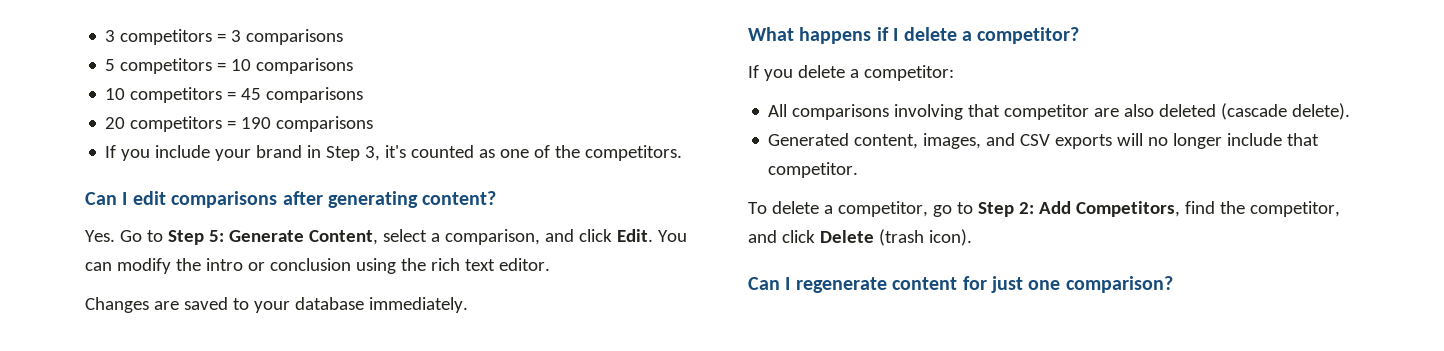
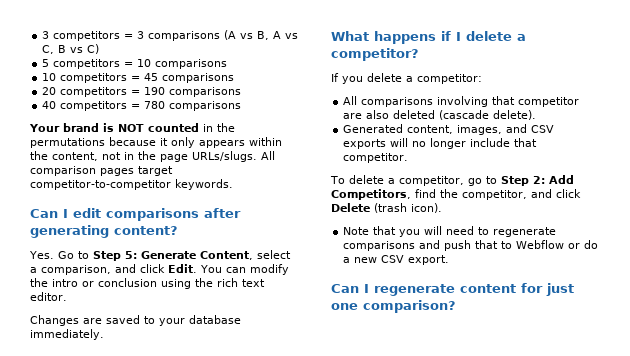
- 3 competitors = 3 comparisons
+ 3 competitors = 3 comparisons (A vs B, A vs C, B vs C)
- If you include your brand in Step 3, it's counted as one of the competitors.
+ 40 competitors = 780 comparisons
+ Your brand is NOT counted in the permutations because it only appears within the content, not in the page URLs/slugs. All comparison pages target competitor-to-competitor keywords.
+ Note that you will need to regenerate comparisons and push that to Webflow or do a new CSV export.

